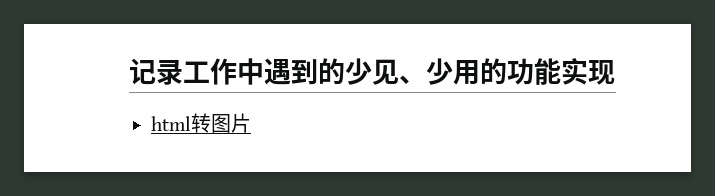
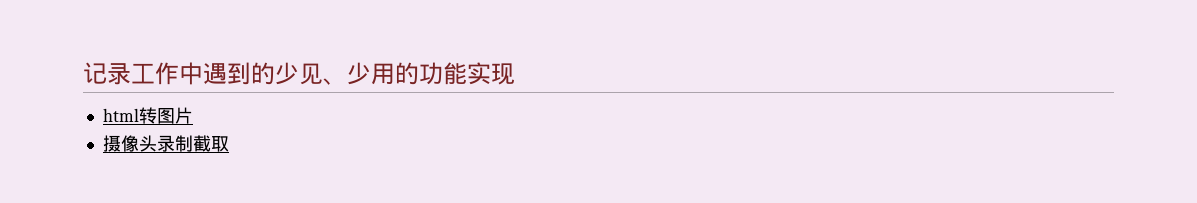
+ 摄像头录制截取

